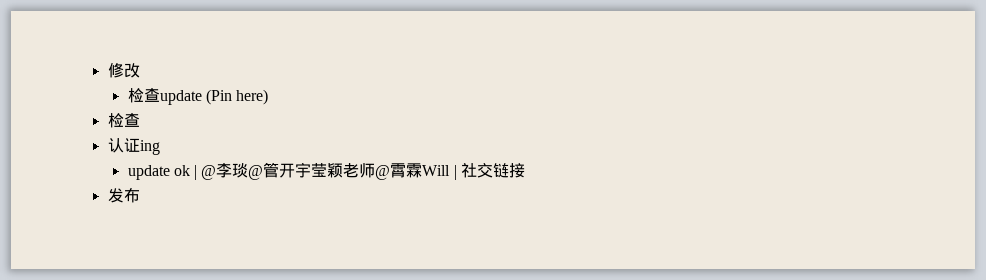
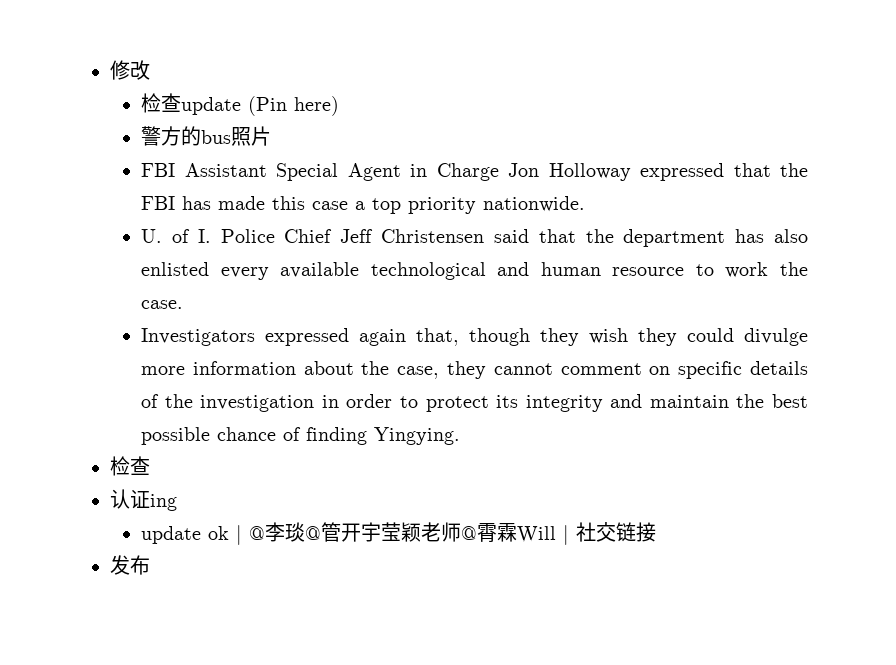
+ 警方的bus照片
+ FBI Assistant Special Agent in Charge Jon Holloway expressed that the FBI has made this case a top priority nationwide.
+ U. of I. Police Chief Jeff Christensen said that the department has also enlisted every available technological and human resource to work the case.
+ Investigators expressed again that, though they wish they could divulge more information about the case, they cannot comment on specific details of the investigation in order to protect its integrity and maintain the best possible chance of finding Yingying.

